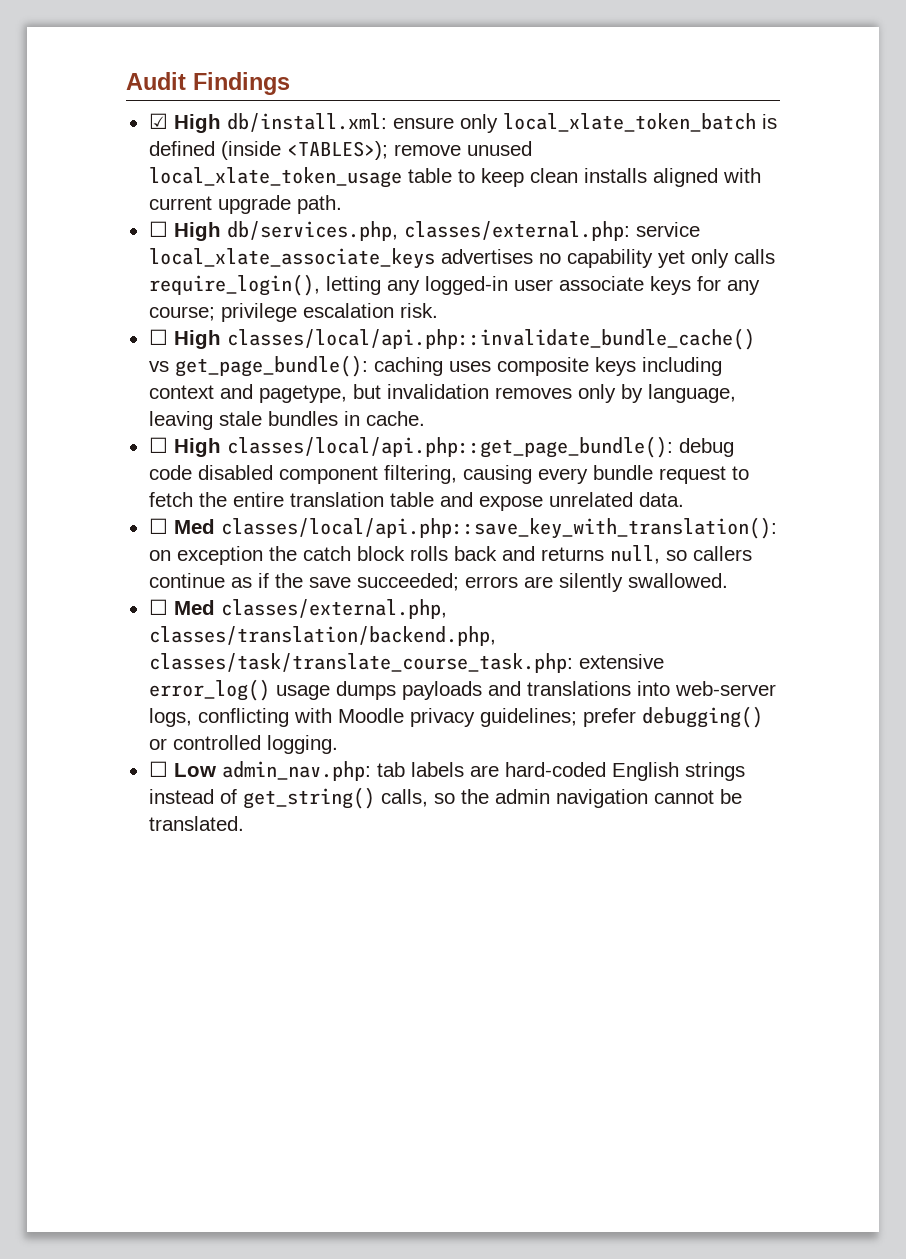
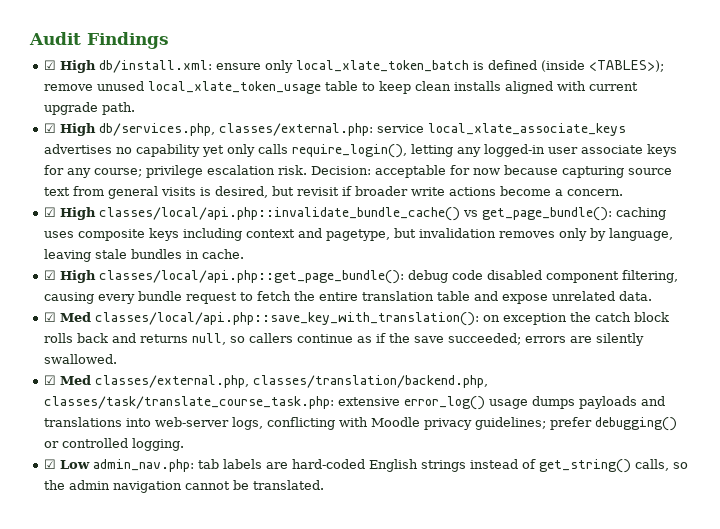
- ☐ High db/services.php, classes/external.php: service local_xlate_associate_keys advertises no capability yet only calls require_login(), letting any logged-in user associate keys for any course; privilege escalation risk.
- ☐ High classes/local/api.php::invalidate_bundle_cache() vs get_page_bundle(): caching uses composite keys including context and pagetype, but invalidation removes only by language, leaving stale bundles in cache.
+ ☑ High db/services.php, classes/external.php: service local_xlate_associate_keys advertises no capability yet only calls require_login(), letting any logged-in user associate keys for any course; privilege escalation risk. Decision: acceptable for now because capturing source text from general visits is desired, but revisit if broader write actions become a concern.
+ ☑ High classes/local/api.php::invalidate_bundle_cache() vs get_page_bundle(): caching uses composite keys including context and pagetype, but invalidation removes only by language, leaving stale bundles in cache.
- ☐ High classes/local/api.php::get_page_bundle(): debug code disabled component filtering, causing every bundle request to fetch the entire translation table and expose unrelated data.
+ ☑ High classes/local/api.php::get_page_bundle(): debug code disabled component filtering, causing every bundle request to fetch the entire translation table and expose unrelated data.
- ☐ Med classes/local/api.php::save_key_with_translation(): on exception the catch block rolls back and returns null, so callers continue as if the save succeeded; errors are silently swallowed.
+ ☑ Med classes/local/api.php::save_key_with_translation(): on exception the catch block rolls back and returns null, so callers continue as if the save succeeded; errors are silently swallowed.
- ☐ Med classes/external.php, classes/translation/backend.php, classes/task/translate_course_task.php: extensive error_log() usage dumps payloads and translations into web-server logs, conflicting with Moodle privacy guidelines; prefer debugging() or controlled logging.
+ ☑ Med classes/external.php, classes/translation/backend.php, classes/task/translate_course_task.php: extensive error_log() usage dumps payloads and translations into web-server logs, conflicting with Moodle privacy guidelines; prefer debugging() or controlled logging.
- ☐ Low admin_nav.php: tab labels are hard-coded English strings instead of get_string() calls, so the admin navigation cannot be translated.
+ ☑ Low admin_nav.php: tab labels are hard-coded English strings instead of get_string() calls, so the admin navigation cannot be translated.

